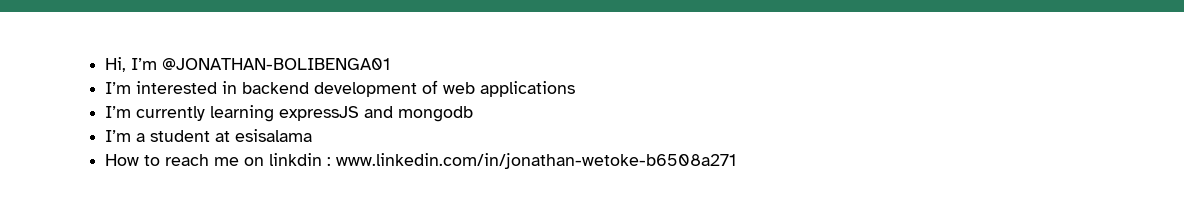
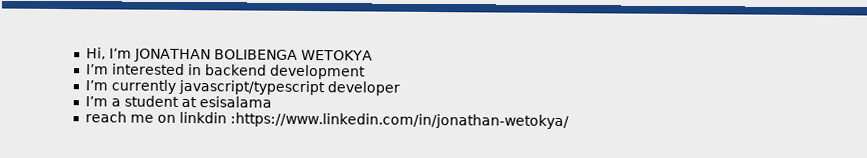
- Hi, I’m @JONATHAN-BOLIBENGA01
+ Hi, I’m JONATHAN BOLIBENGA WETOKYA
- I’m interested in backend development of web applications
+ I’m interested in backend development
- I’m currently learning expressJS and mongodb
+ I’m currently javascript/typescript developer
- How to reach me on linkdin : www.linkedin.com/in/jonathan-wetoke-b6508a271
+ reach me on linkdin :https://www.linkedin.com/in/jonathan-wetokya/

